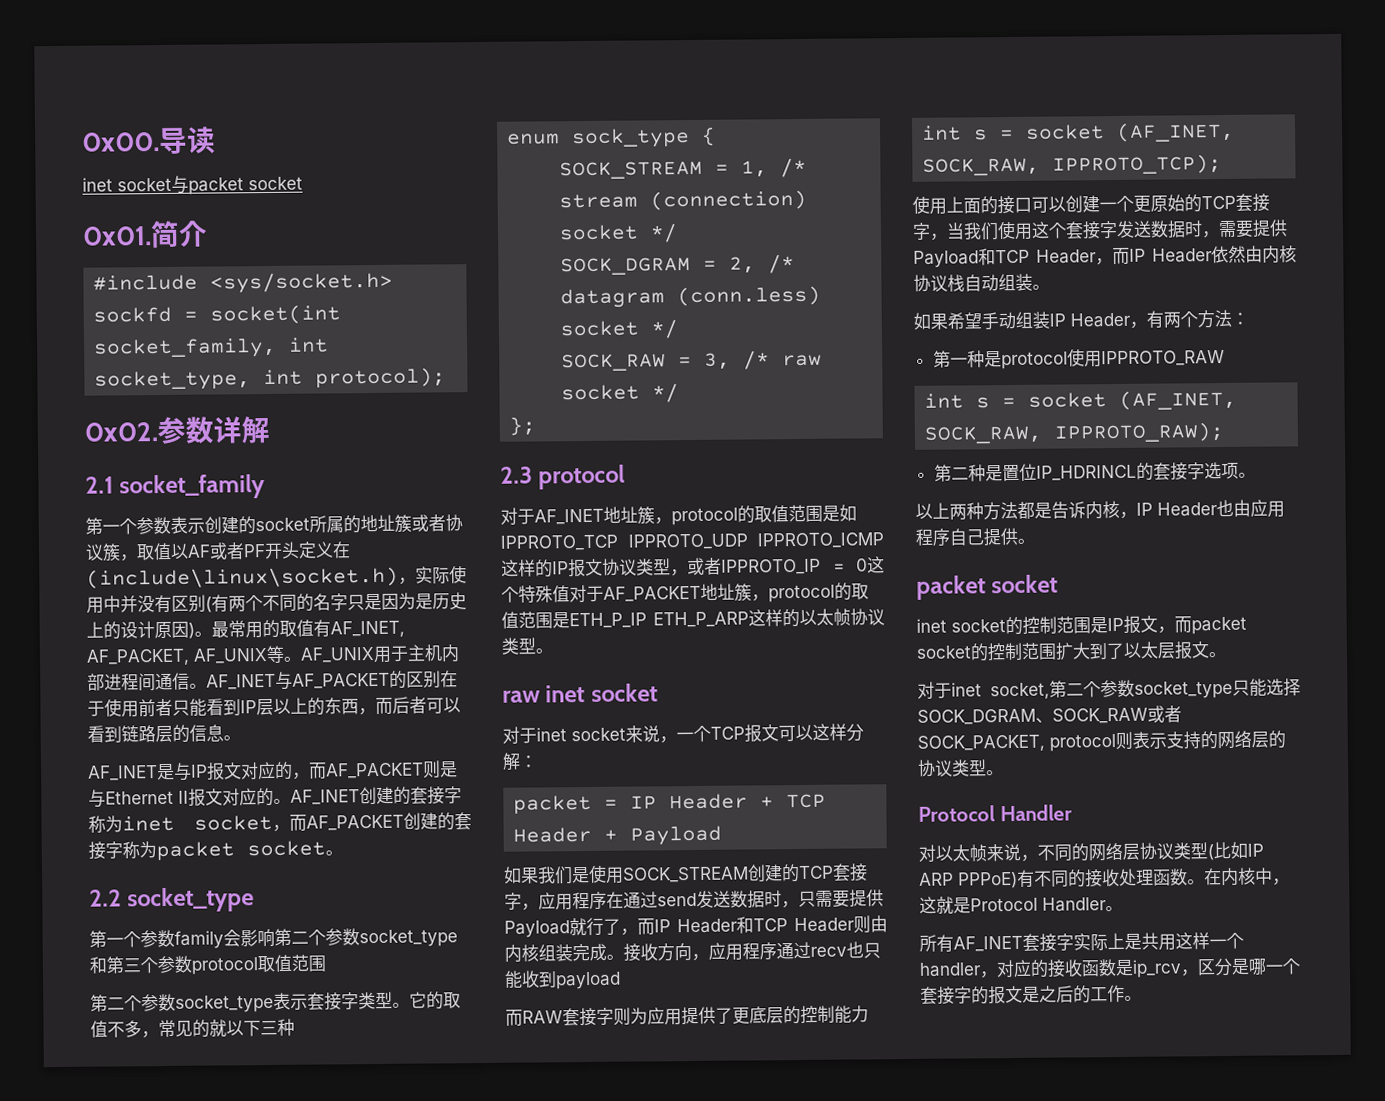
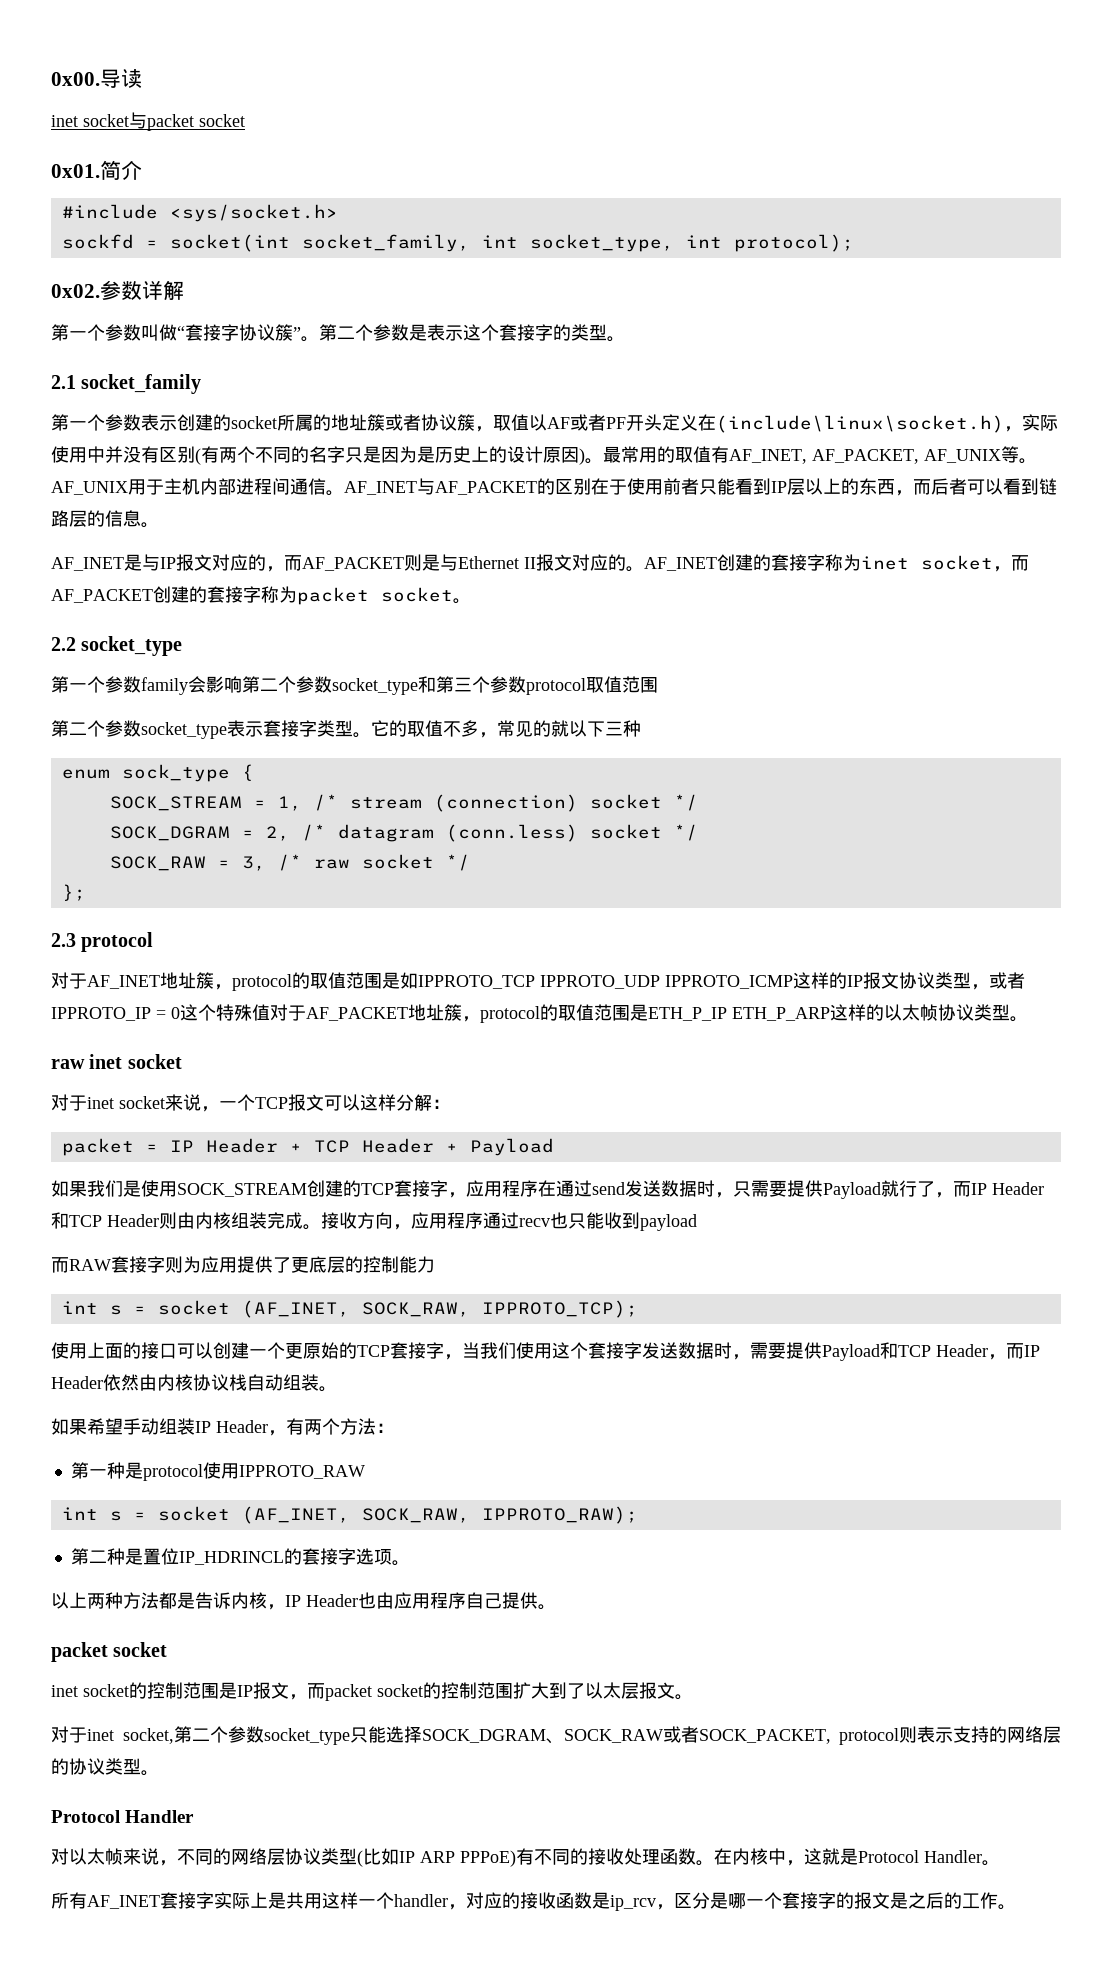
+ 第一个参数叫做“套接字协议簇”。第二个参数是表示这个套接字的类型。

